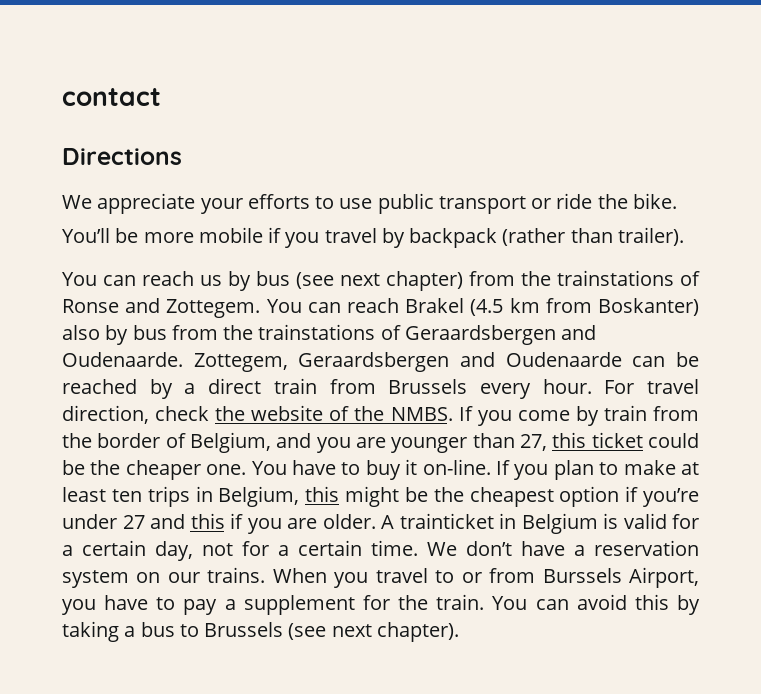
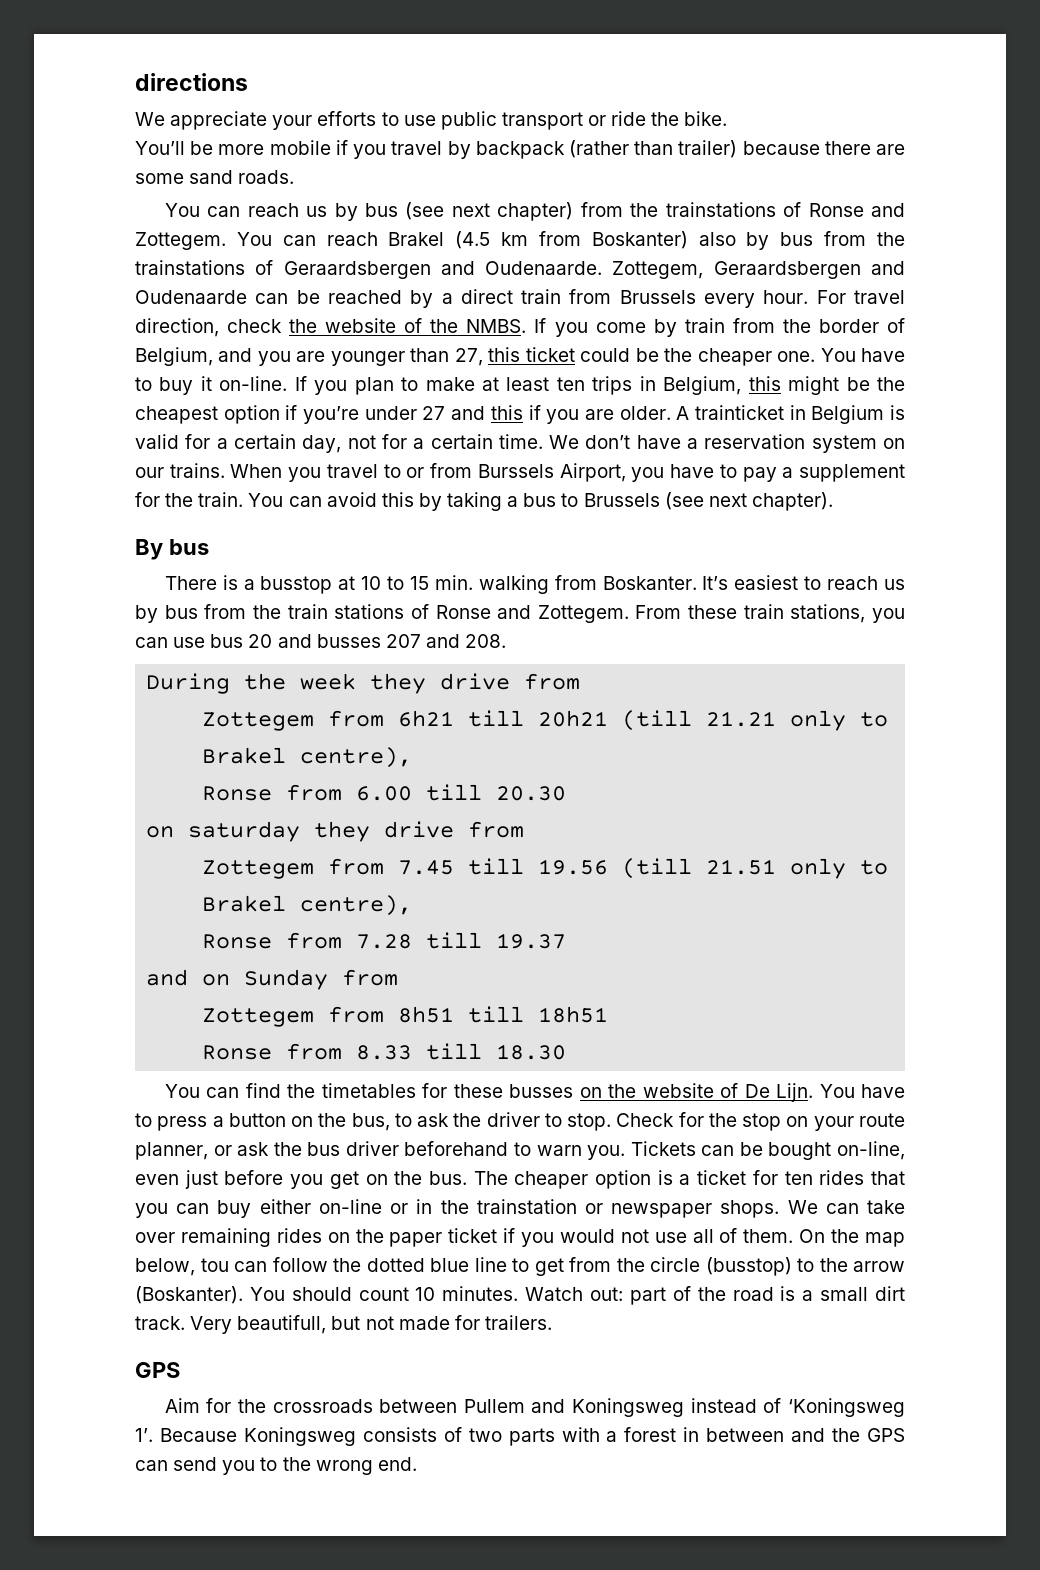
- contact
- Directions
+ directions
- You’ll be more mobile if you travel by backpack (rather than trailer).
+ You’ll be more mobile if you travel by backpack (rather than trailer) because there are some sand roads.
+ By bus
+ There is a busstop at 10 to 15 min. walking from Boskanter. It’s easiest to reach us by bus from the train stations of Ronse and Zottegem. From these train stations, you can use bus 20 and busses 207 and 208.
+ During the week they drive from
+ Zottegem from 6h21 till 20h21 (till 21.21 only to Brakel centre),
+ Ronse from 6.00 till 20.30
+ on saturday they drive from
+ Zottegem from 7.45 till 19.56 (till 21.51 only to Brakel centre),
+ Ronse from 7.28 till 19.37
+ and on Sunday from
+ Zottegem from 8h51 till 18h51
+ Ronse from 8.33 till 18.30
+ You can find the timetables for these busses on the website of De Lijn. You have to press a button on the bus, to ask the driver to stop. Check for the stop on your route planner, or ask the bus driver beforehand to warn you. Tickets can be bought on-line, even just before you get on the bus. The cheaper option is a ticket for ten rides that you can buy either on-line or in the trainstation or newspaper shops. We can take over remaining rides on the paper ticket if you would not use all of them. On the map below, tou can follow the dotted blue line to get from the circle (busstop) to the arrow (Boskanter). You should count 10 minutes. Watch out: part of the road is a small dirt track. Very beautifull, but not made for trailers.
+ GPS
+ Aim for the crossroads between Pullem and Koningsweg instead of ‘Koningsweg 1’. Because Koningsweg consists of two parts with a forest in between and the GPS can send you to the wrong end.

